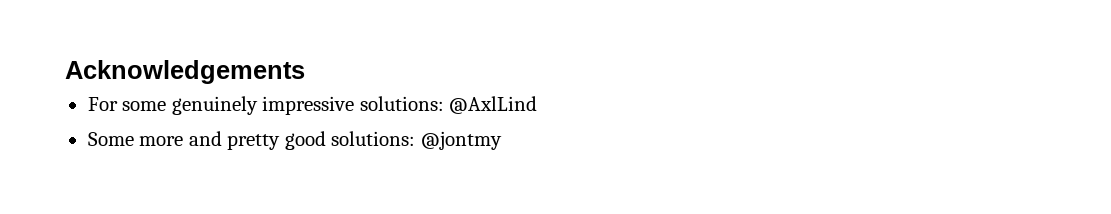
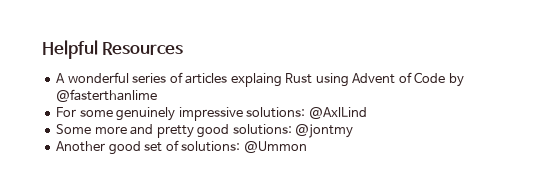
- Acknowledgements
+ Helpful Resources
+ A wonderful series of articles explaing Rust using Advent of Code by @fasterthanlime
+ Another good set of solutions: @Ummon

